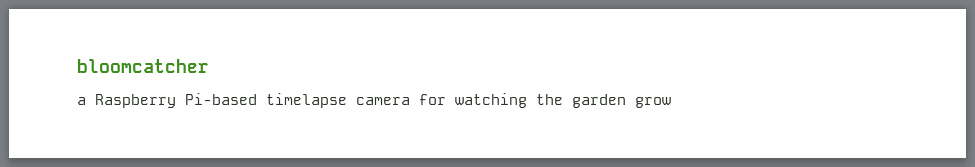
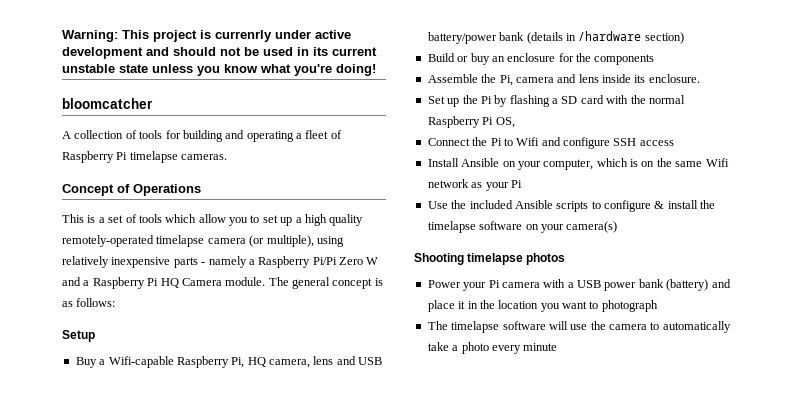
+ Warning: This project is currenrly under active development and should not be used in its current unstable state unless you know what you're doing!
  bloomcatcher
- a Raspberry Pi-based timelapse camera for watching the garden grow
+ A collection of tools for building and operating a fleet of Raspberry Pi timelapse cameras.
+ Concept of Operations
+ This is a set of tools which allow you to set up a high quality remotely-operated timelapse camera (or multiple), using relatively inexpensive parts - namely a Raspberry Pi/Pi Zero W and a Raspberry Pi HQ Camera module. The general concept is as follows:
+ Setup
+ Buy a Wifi-capable Raspberry Pi, HQ camera, lens and USB battery/power bank (details in /hardware section)
+ Build or buy an enclosure for the components
+ Assemble the Pi, camera and lens inside its enclosure.
+ Set up the Pi by flashing a SD card with the normal Raspberry Pi OS,
+ Connect the Pi to Wifi and configure SSH access
+ Install Ansible on your computer, which is on the same Wifi network as your Pi
+ Use the included Ansible scripts to configure & install the timelapse software on your camera(s)
+ Shooting timelapse photos
+ Power your Pi camera with a USB power bank (battery) and place it in the location you want to photograph
+ The timelapse software will use the camera to automatically take a photo every minute

